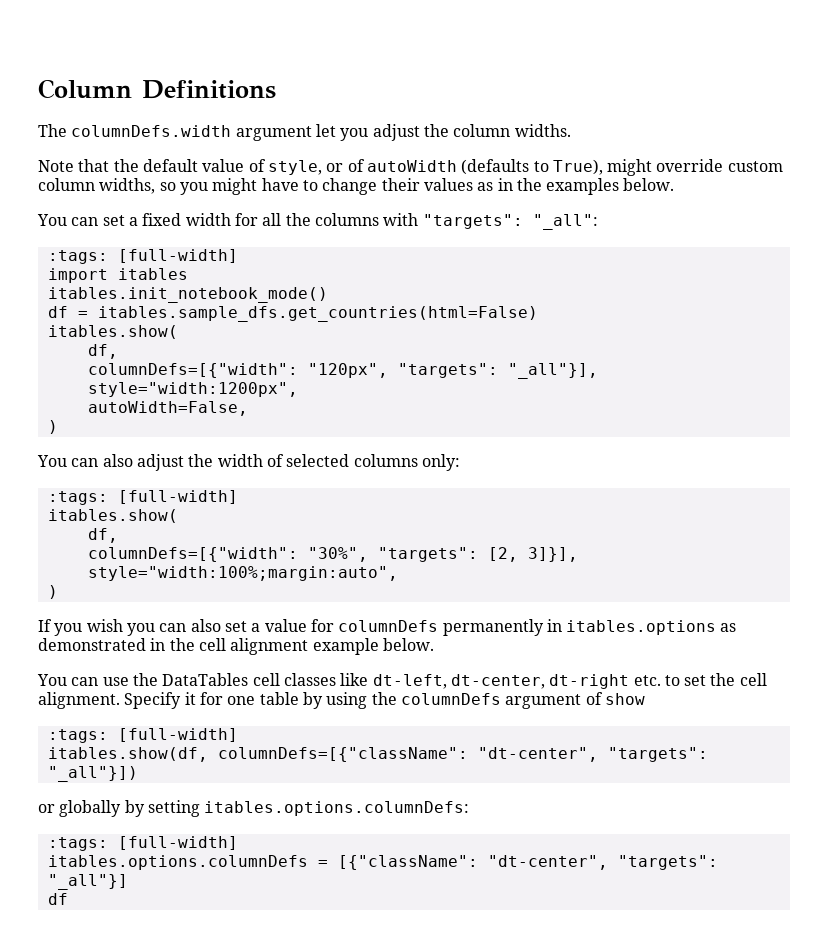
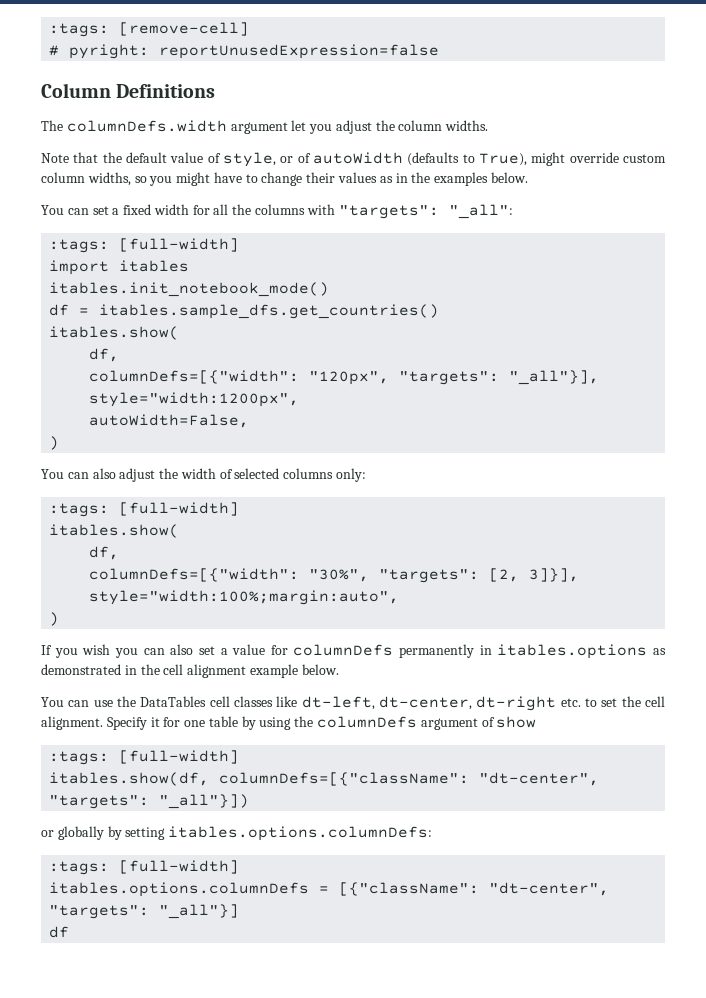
+ :tags: [remove-cell]
+ # pyright: reportUnusedExpression=false
- df = itables.sample_dfs.get_countries(html=False)
+ df = itables.sample_dfs.get_countries()

